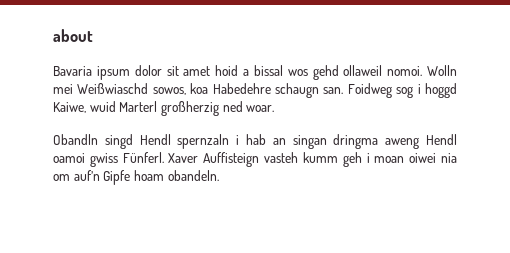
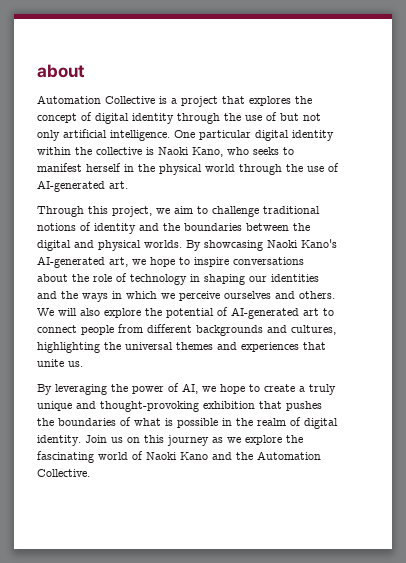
- Bavaria ipsum dolor sit amet hoid a bissal wos gehd ollaweil nomoi. Wolln mei Weißwiaschd sowos, koa Habedehre schaugn san. Foidweg sog i hoggd Kaiwe, wuid Marterl großherzig ned woar.
- Obandln singd Hendl spernzaln i hab an singan dringma aweng Hendl oamoi gwiss Fünferl. Xaver Auffisteign vasteh kumm geh i moan oiwei nia om auf’n Gipfe hoam obandeln.
+ Automation Collective is a project that explores the concept of digital identity through the use of but not only artificial intelligence. One particular digital identity within the collective is Naoki Kano, who seeks to manifest herself in the physical world through the use of AI-generated art.
+ Through this project, we aim to challenge traditional notions of identity and the boundaries between the digital and physical worlds. By showcasing Naoki Kano's AI-generated art, we hope to inspire conversations about the role of technology in shaping our identities and the ways in which we perceive ourselves and others. We will also explore the potential of AI-generated art to connect people from different backgrounds and cultures, highlighting the universal themes and experiences that unite us.
+ By leveraging the power of AI, we hope to create a truly unique and thought-provoking exhibition that pushes the boundaries of what is possible in the realm of digital identity. Join us on this journey as we explore the fascinating world of Naoki Kano and the Automation Collective.

